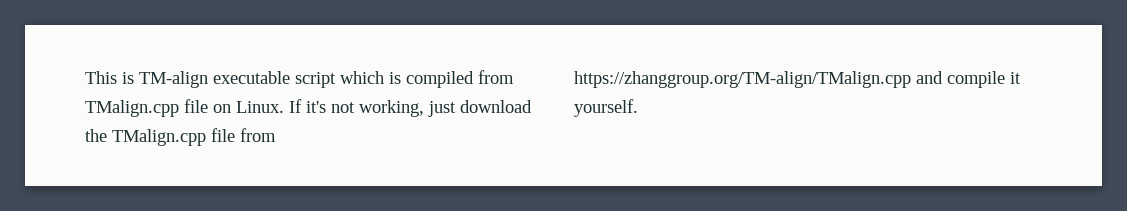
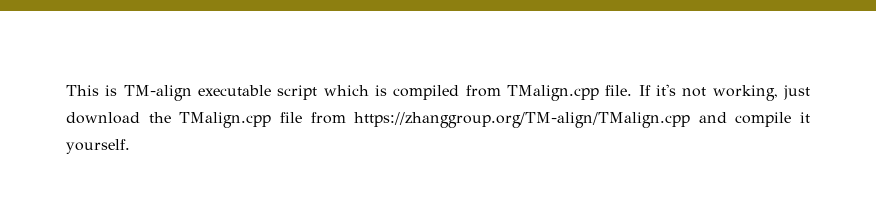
- This is TM-align executable script which is compiled from TMalign.cpp file on Linux.
+ This is TM-align executable script which is compiled from TMalign.cpp file.

